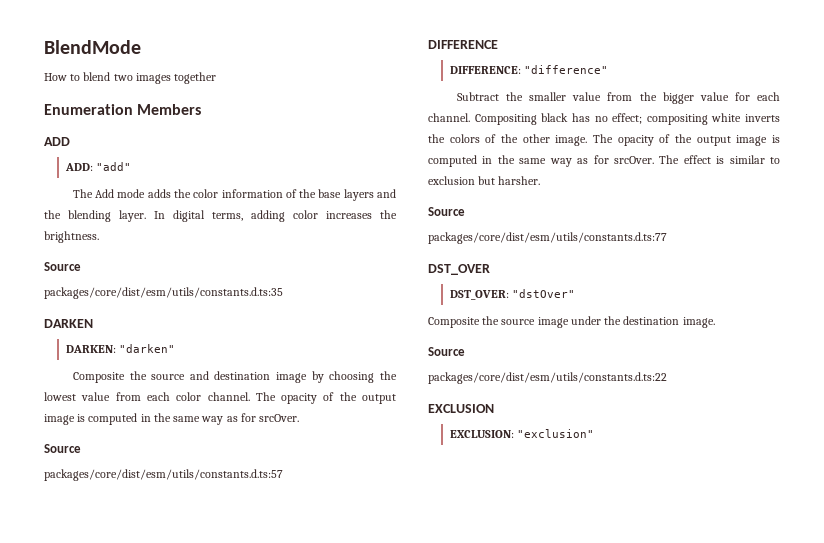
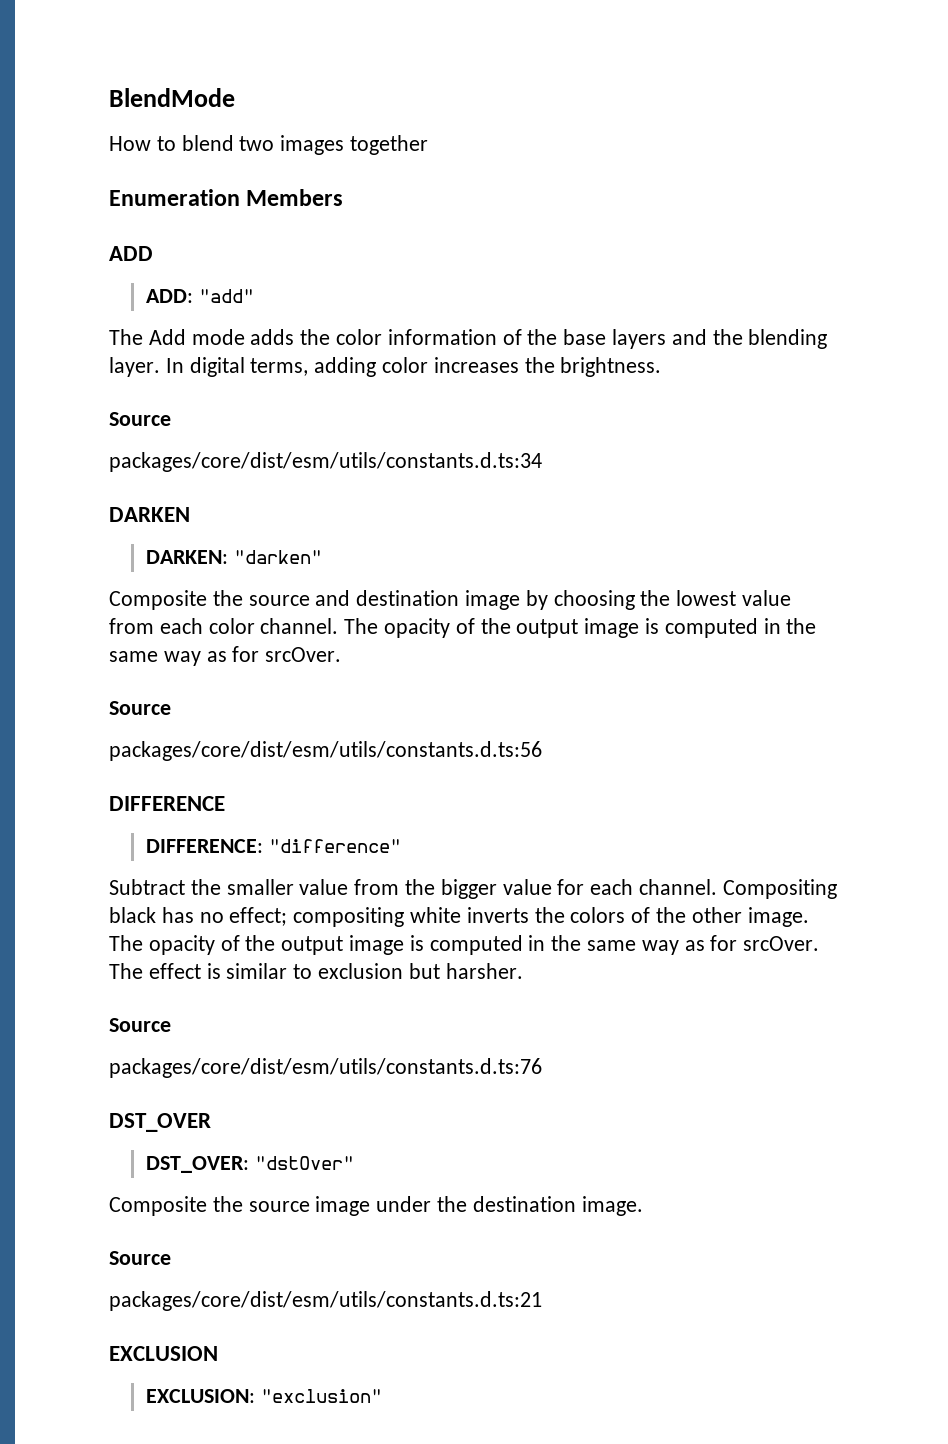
- packages/core/dist/esm/utils/constants.d.ts:35
+ packages/core/dist/esm/utils/constants.d.ts:34
- packages/core/dist/esm/utils/constants.d.ts:57
+ packages/core/dist/esm/utils/constants.d.ts:56
- packages/core/dist/esm/utils/constants.d.ts:77
+ packages/core/dist/esm/utils/constants.d.ts:76
- packages/core/dist/esm/utils/constants.d.ts:22
+ packages/core/dist/esm/utils/constants.d.ts:21

